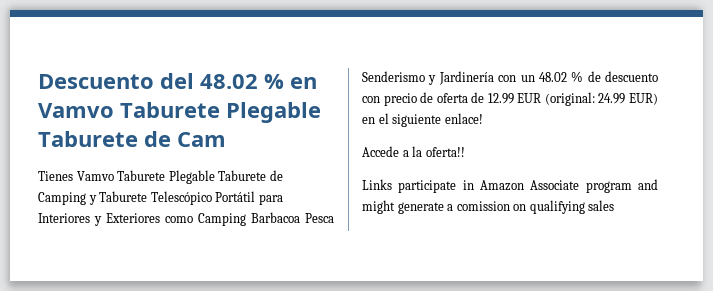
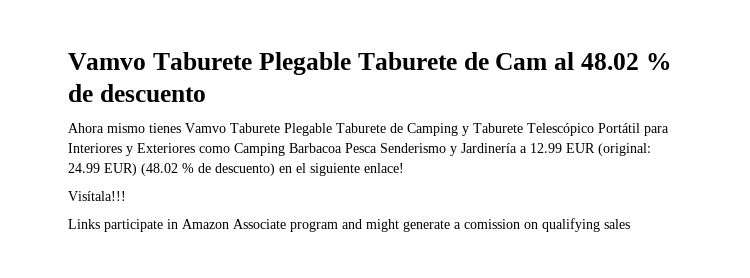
- Descuento del 48.02 % en Vamvo Taburete Plegable Taburete de Cam
- Tienes Vamvo Taburete Plegable Taburete de Camping y Taburete Telescópico Portátil para Interiores y Exteriores como Camping Barbacoa Pesca Senderismo y Jardinería con un 48.02 % de descuento con precio de oferta de 12.99 EUR (original: 24.99 EUR) en el siguiente enlace!
+ Vamvo Taburete Plegable Taburete de Cam al 48.02 % de descuento
+ Ahora mismo tienes Vamvo Taburete Plegable Taburete de Camping y Taburete Telescópico Portátil para Interiores y Exteriores como Camping Barbacoa Pesca Senderismo y Jardinería a 12.99 EUR (original: 24.99 EUR) (48.02 % de descuento) en el siguiente enlace!
- Accede a la oferta!!
+ Visítala!!!

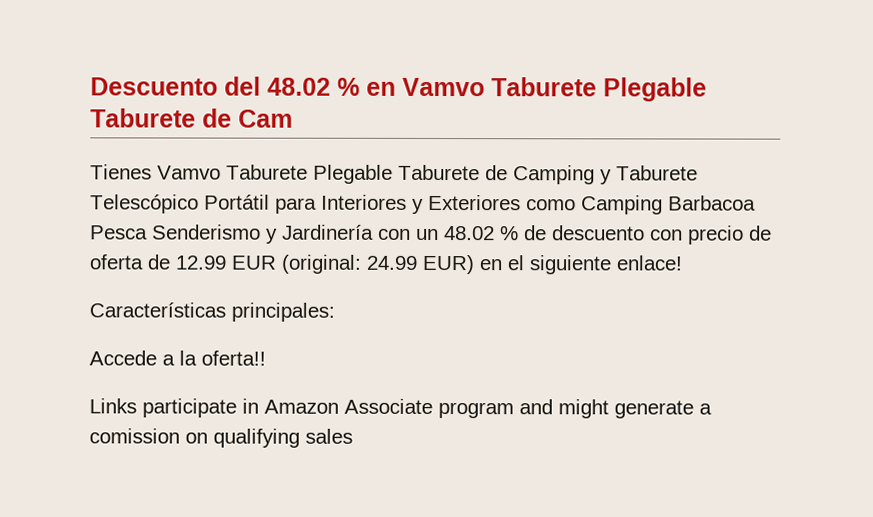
- Vamvo Taburete Plegable Taburete de Cam al 48.02 % de descuento
- Ahora mismo tienes Vamvo Taburete Plegable Taburete de Camping y Taburete Telescópico Portátil para Interiores y Exteriores como Camping Barbacoa Pesca Senderismo y Jardinería a 12.99 EUR (original: 24.99 EUR) (48.02 % de descuento) en el siguiente enlace!
+ Descuento del 48.02 % en Vamvo Taburete Plegable Taburete de Cam
+ Tienes Vamvo Taburete Plegable Taburete de Camping y Taburete Telescópico Portátil para Interiores y Exteriores como Camping Barbacoa Pesca Senderismo y Jardinería con un 48.02 % de descuento con precio de oferta de 12.99 EUR (original: 24.99 EUR) en el siguiente enlace!
- Visítala!!!
+ Características principales:
+ Accede a la oferta!!

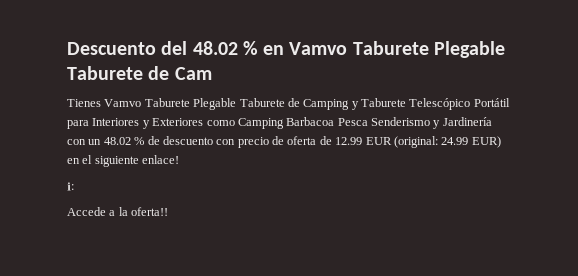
- Características principales:
+ ℹ:
- Links participate in Amazon Associate program and might generate a comission on qualifying sales

